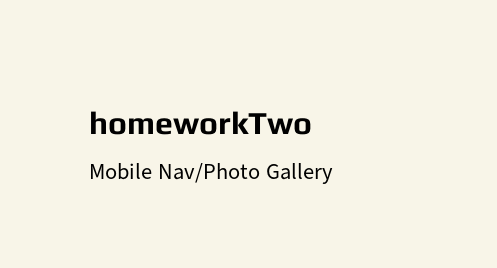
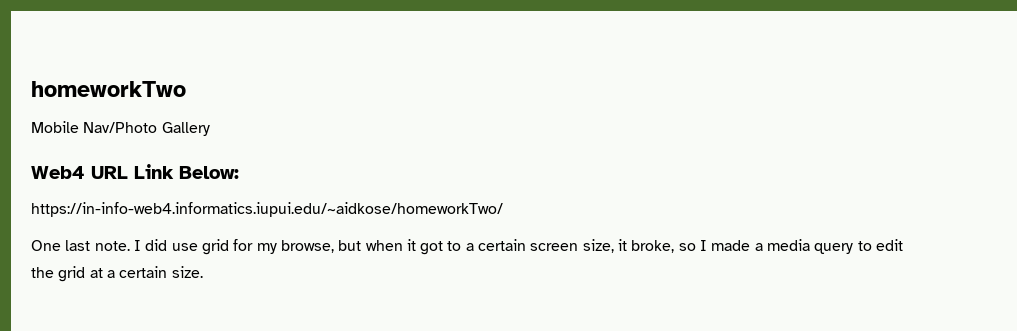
+ Web4 URL Link Below:
+ https://in-info-web4.informatics.iupui.edu/~aidkose/homeworkTwo/
+ One last note. I did use grid for my browse, but when it got to a certain screen size, it broke, so I made a media query to edit the grid at a certain size.

